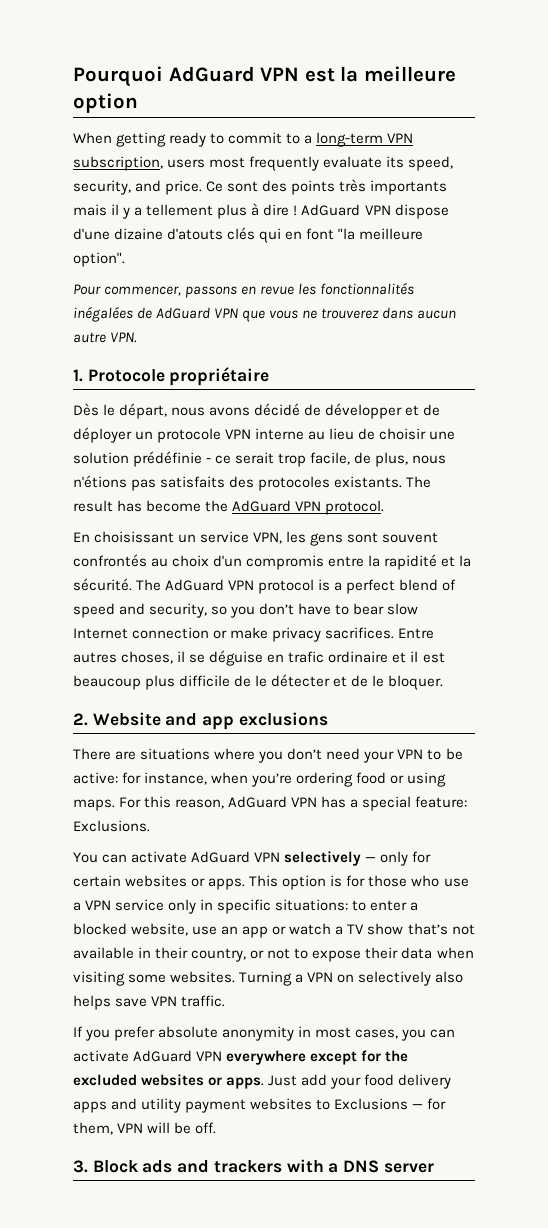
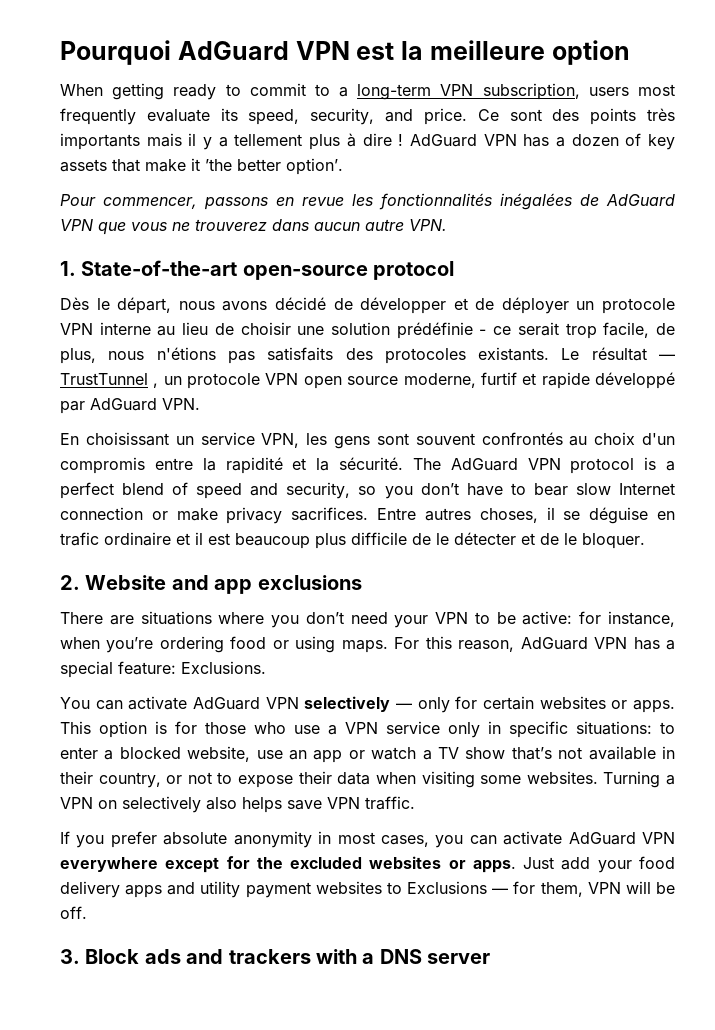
- AdGuard VPN dispose d'une dizaine d'atouts clés qui en font "la meilleure option".
+ AdGuard VPN has a dozen of key assets that make it ’the better option’.
- 1. Protocole propriétaire
+ 1. State-of-the-art open-source protocol
- The result has become the AdGuard VPN protocol.
+ Le résultat — TrustTunnel , un protocole VPN open source moderne, furtif et rapide développé par AdGuard VPN.

